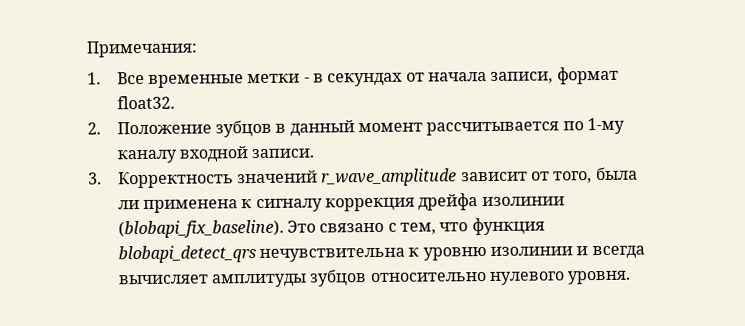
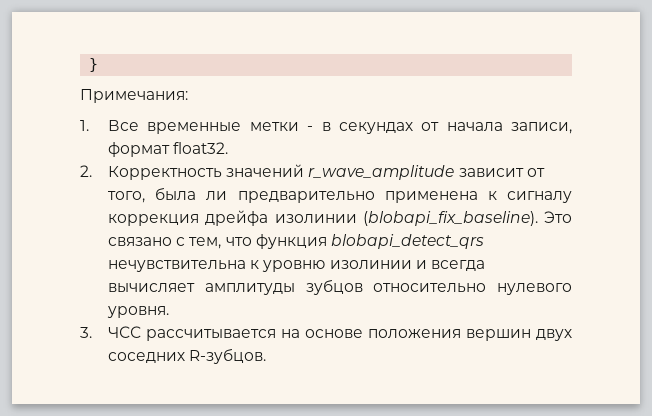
+ }
- 2. Положение зубцов в данный момент рассчитывается по 1-му каналу входной записи.
- 3. Корректность значений r_wave_amplitude зависит от того, была ли применена к сигналу коррекция дрейфа изолинии (blobapi_fix_baseline).
+ 2. Корректность значений r_wave_amplitude зависит от того, была ли предварительно применена к сигналу коррекция дрейфа изолинии (blobapi_fix_baseline).
+ 3. ЧСС рассчитывается на основе положения вершин двух соседних R-зубцов.

